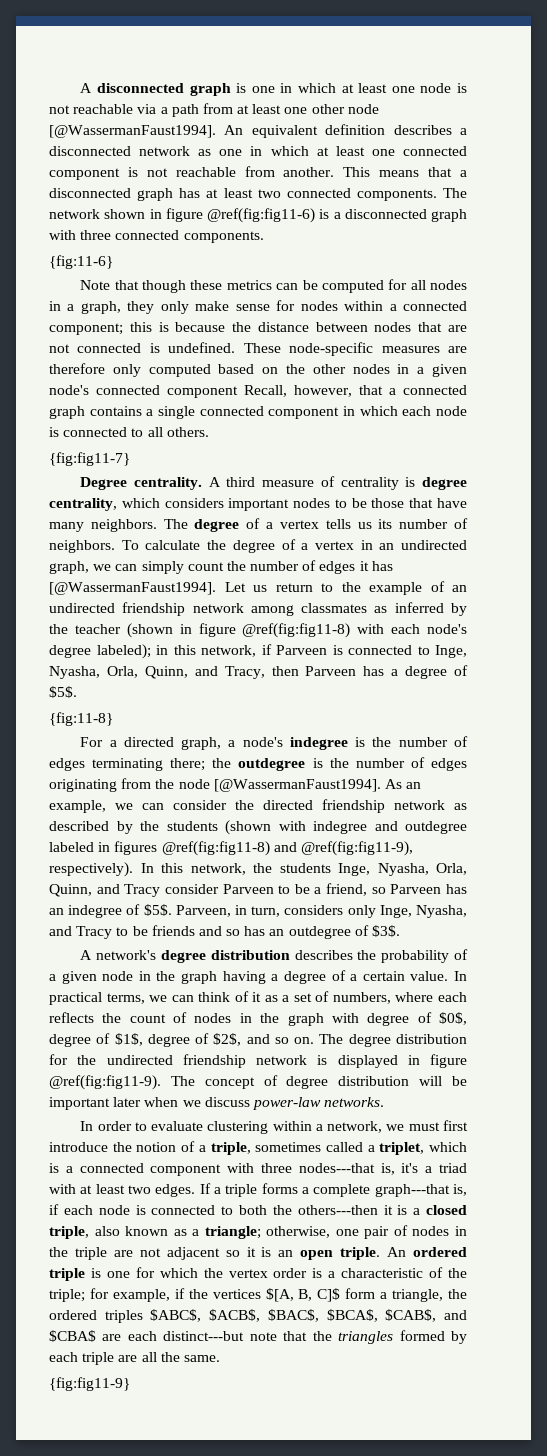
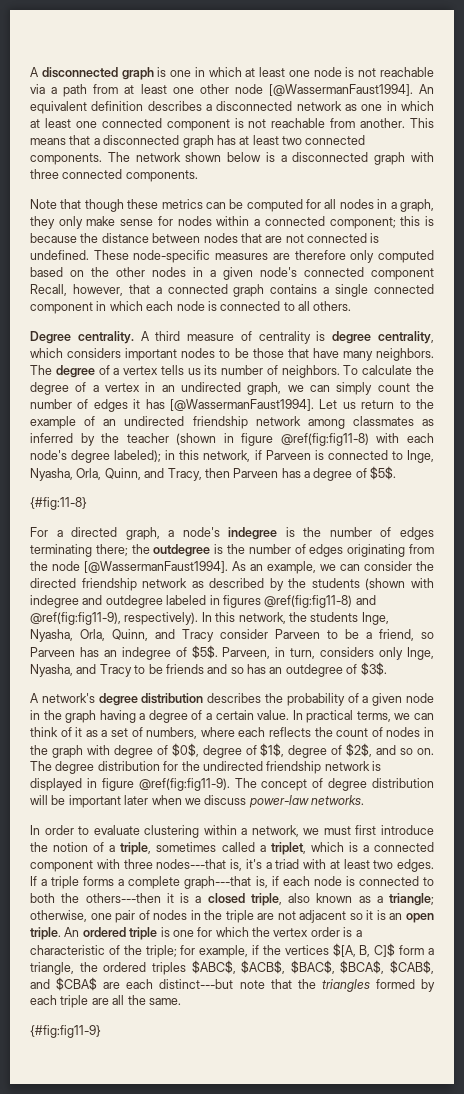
- The network shown in figure @ref(fig:fig11-6) is a disconnected graph with three connected components.
+ The network shown below is a disconnected graph with three connected components.
- {fig:11-6}
- {fig:fig11-7}
- {fig:11-8}
+ {#fig:11-8}
- {fig:fig11-9}
+ {#fig:fig11-9}

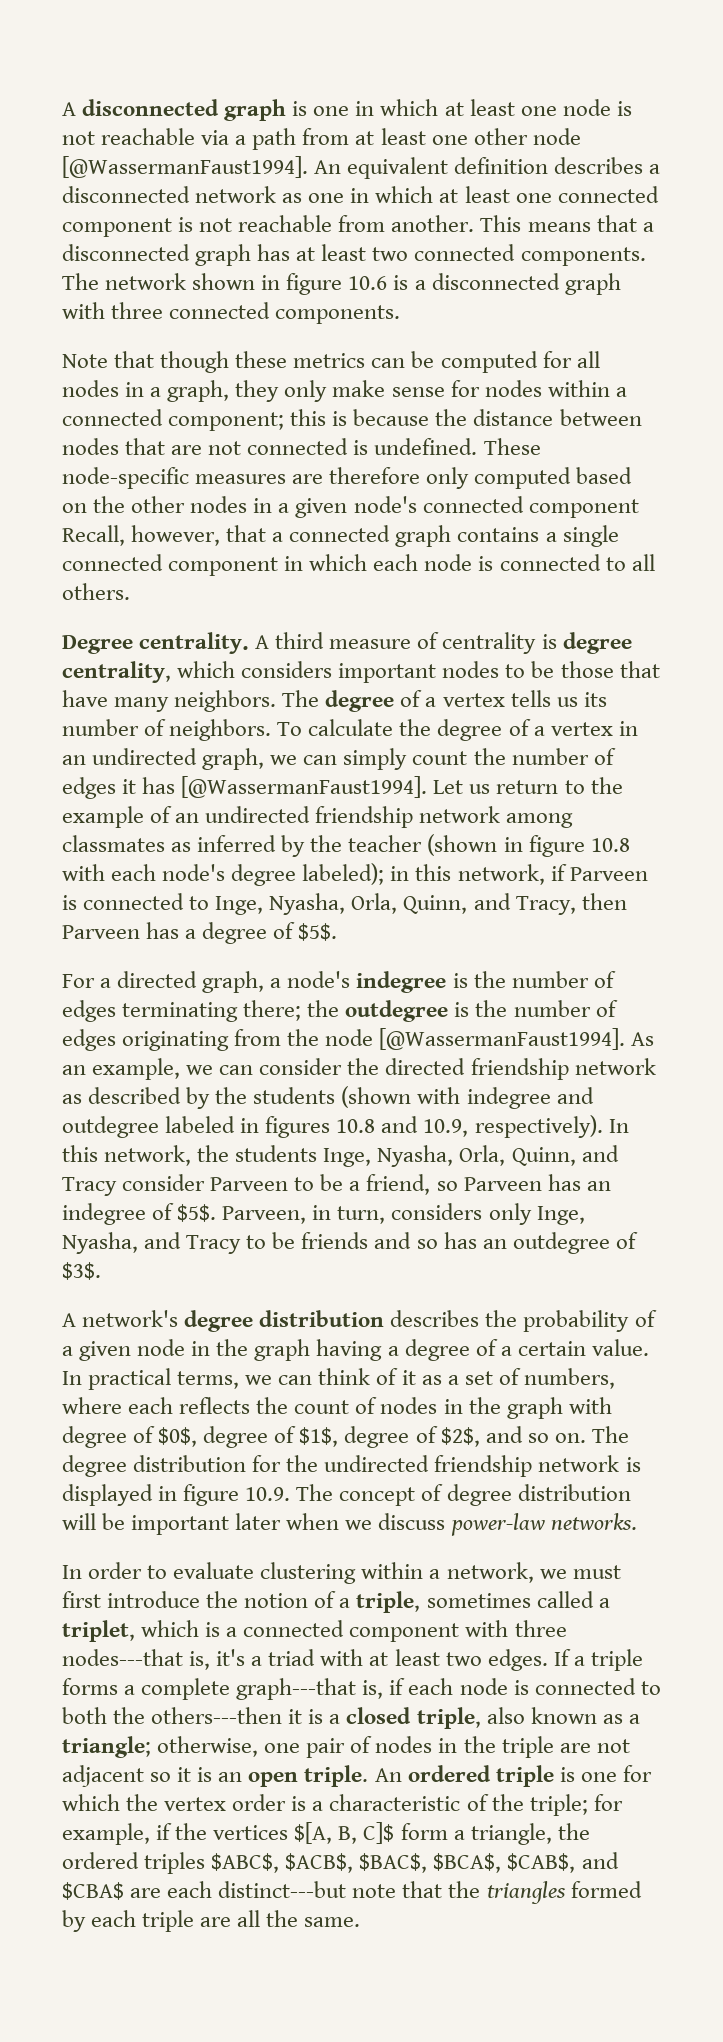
- The network shown below is a disconnected graph with three connected components.
+ The network shown in figure 10.6 is a disconnected graph with three connected components.
- Let us return to the example of an undirected friendship network among classmates as inferred by the teacher (shown in figure @ref(fig:fig11-8) with each node's degree labeled); in this network, if Parveen is connected to Inge, Nyasha, Orla, Quinn, and Tracy, then Parveen has a degree of $5$.
+ Let us return to the example of an undirected friendship network among classmates as inferred by the teacher (shown in figure 10.8 with each node's degree labeled); in this network, if Parveen is connected to Inge, Nyasha, Orla, Quinn, and Tracy, then Parveen has a degree of $5$.
- {#fig:11-8}
- As an example, we can consider the directed friendship network as described by the students (shown with indegree and outdegree labeled in figures @ref(fig:fig11-8) and @ref(fig:fig11-9), respectively).
+ As an example, we can consider the directed friendship network as described by the students (shown with indegree and outdegree labeled in figures 10.8 and 10.9, respectively).
- The degree distribution for the undirected friendship network is displayed in figure @ref(fig:fig11-9). The concept of degree distribution will be important later when we discuss power-law networks.
+ The degree distribution for the undirected friendship network is displayed in figure 10.9. The concept of degree distribution will be important later when we discuss power-law networks.
- {#fig:fig11-9}

